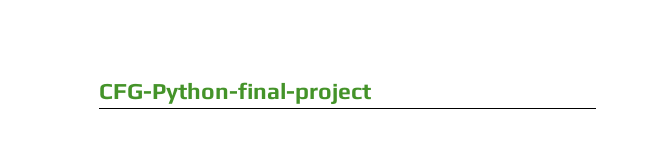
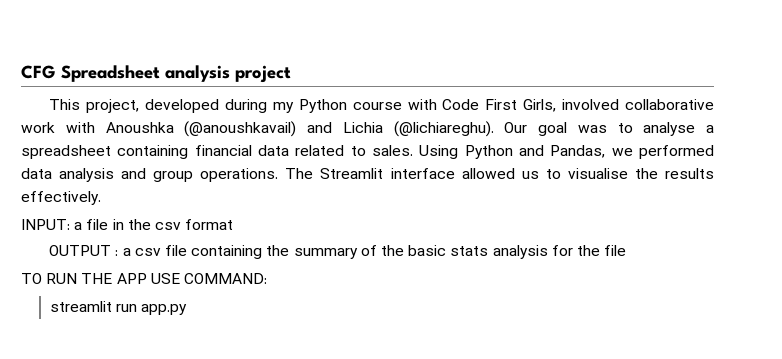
- CFG-Python-final-project
+ CFG Spreadsheet analysis project
+ This project, developed during my Python course with Code First Girls, involved collaborative work with Anoushka (@anoushkavail) and Lichia (@lichiareghu). Our goal was to analyse a spreadsheet containing financial data related to sales. Using Python and Pandas, we performed data analysis and group operations. The Streamlit interface allowed us to visualise the results effectively.
+ INPUT: a file in the csv format
+ OUTPUT : a csv file containing the summary of the basic stats analysis for the file
+ TO RUN THE APP USE COMMAND:
+ streamlit run app.py

